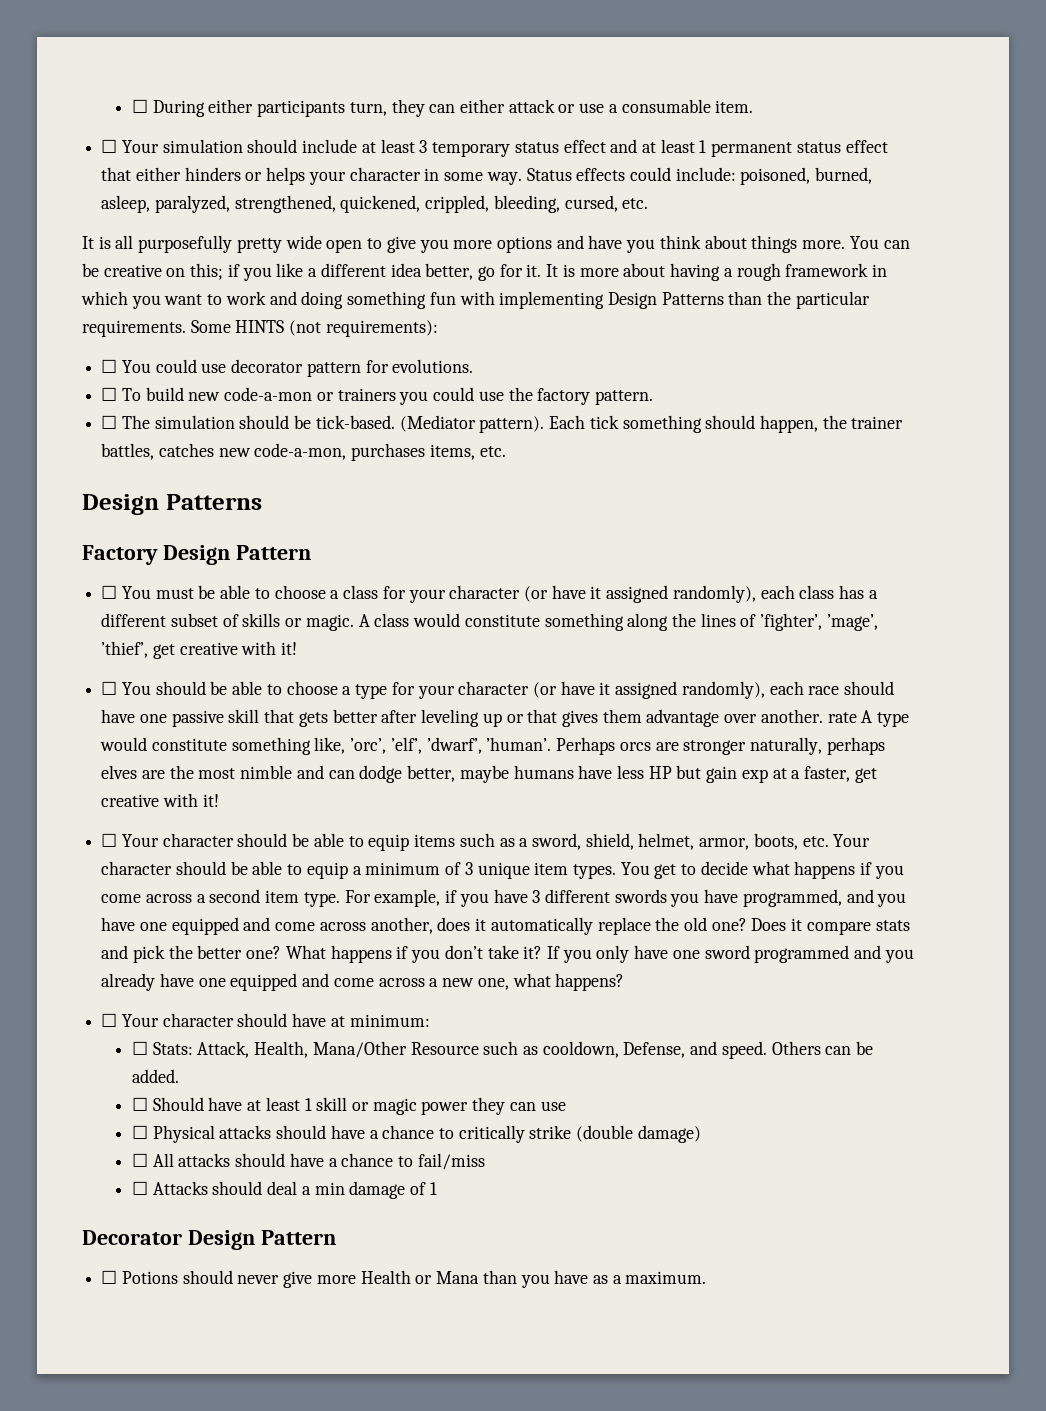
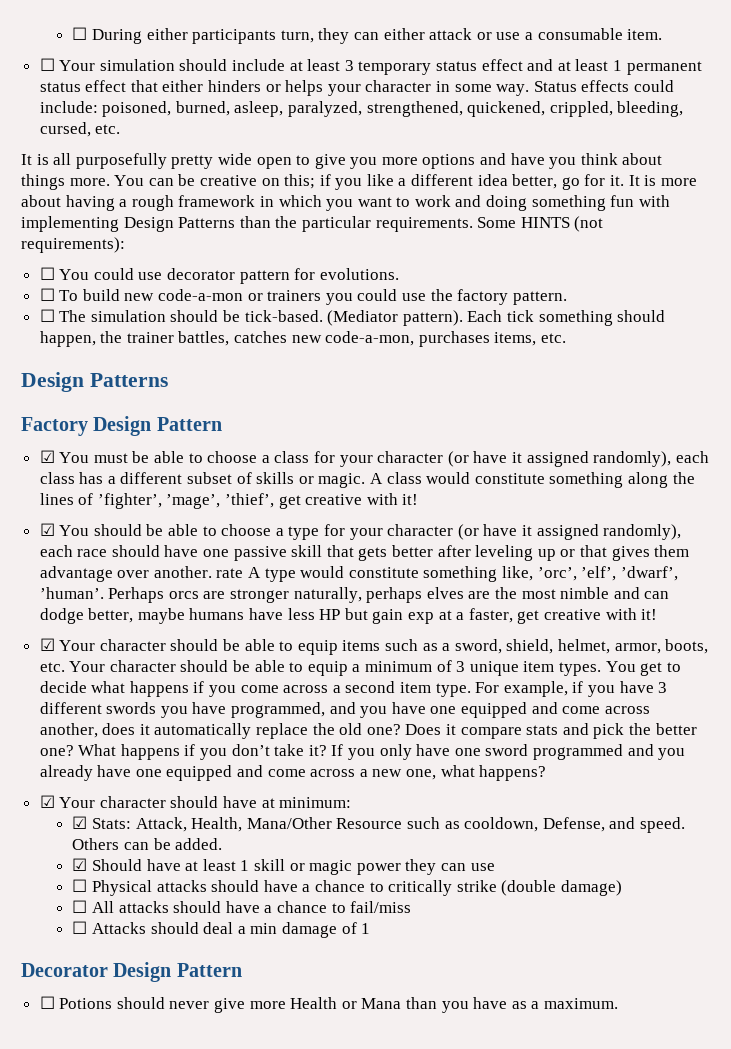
- ☐ You must be able to choose a class for your character (or have it assigned randomly), each class has a different subset of skills or magic.
+ ☑ You must be able to choose a class for your character (or have it assigned randomly), each class has a different subset of skills or magic.
- ☐ You should be able to choose a type for your character (or have it assigned randomly), each race should have one passive skill that gets better after leveling up or that gives them advantage over another. rate A type would constitute something like, ’orc’, ’elf’, ’dwarf’, ’human’.
+ ☑ You should be able to choose a type for your character (or have it assigned randomly), each race should have one passive skill that gets better after leveling up or that gives them advantage over another. rate A type would constitute something like, ’orc’, ’elf’, ’dwarf’, ’human’.
- ☐ Your character should be able to equip items such as a sword, shield, helmet, armor, boots, etc. Your character should be able to equip a minimum of 3 unique item types.
+ ☑ Your character should be able to equip items such as a sword, shield, helmet, armor, boots, etc. Your character should be able to equip a minimum of 3 unique item types.
- ☐ Your character should have at minimum:
+ ☑ Your character should have at minimum:
- ☐ Stats: Attack, Health, Mana/Other Resource such as cooldown, Defense, and speed.
+ ☑ Stats: Attack, Health, Mana/Other Resource such as cooldown, Defense, and speed.
- ☐ Should have at least 1 skill or magic power they can use
+ ☑ Should have at least 1 skill or magic power they can use

